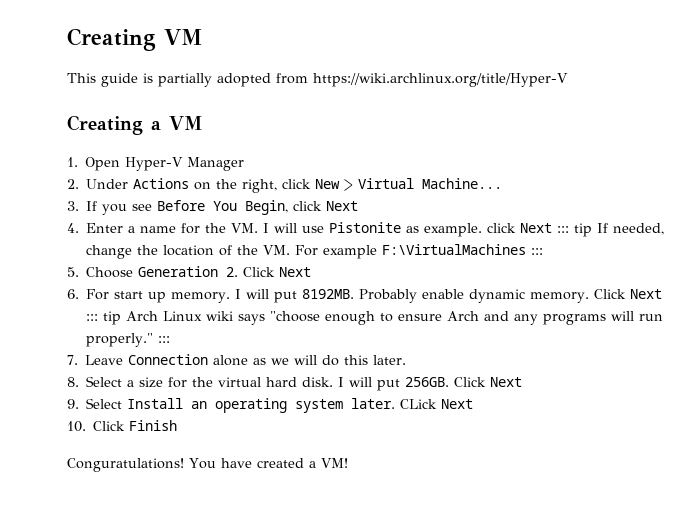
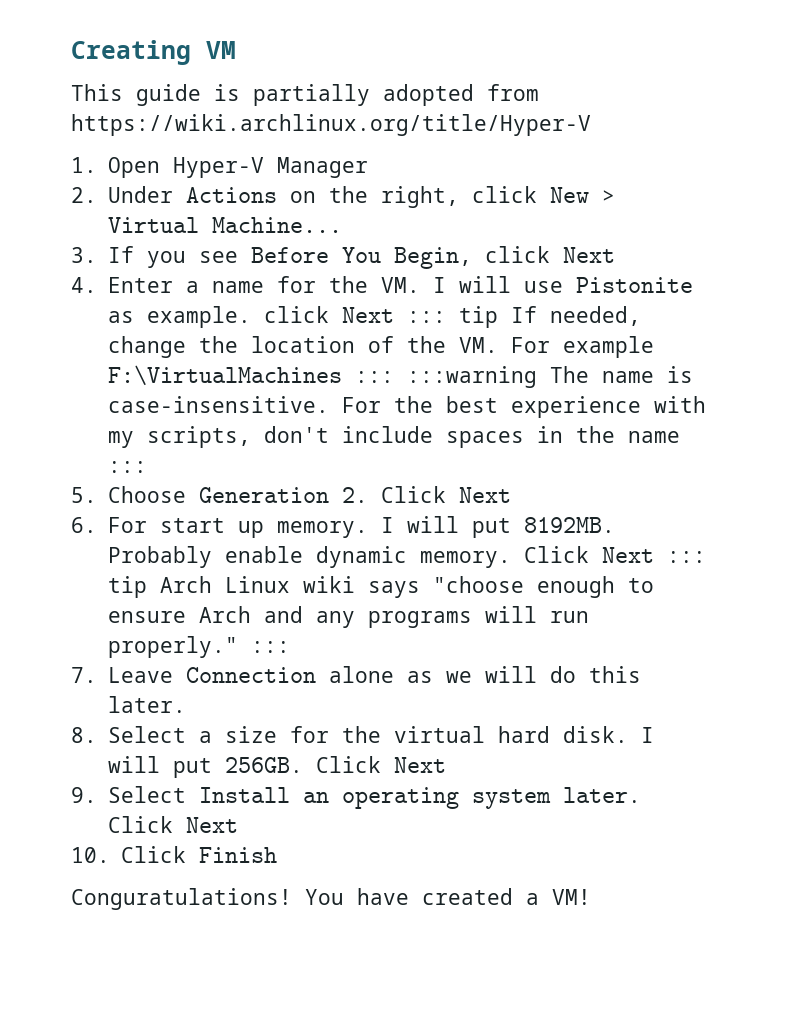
- Creating a VM
- 4. Enter a name for the VM. I will use Pistonite as example. click Next ::: tip If needed, change the location of the VM. For example F:\VirtualMachines :::
+ 4. Enter a name for the VM. I will use Pistonite as example. click Next ::: tip If needed, change the location of the VM. For example F:\VirtualMachines ::: :::warning The name is case-insensitive. For the best experience with my scripts, don't include spaces in the name :::
- 9. Select Install an operating system later. CLick Next
+ 9. Select Install an operating system later. Click Next

